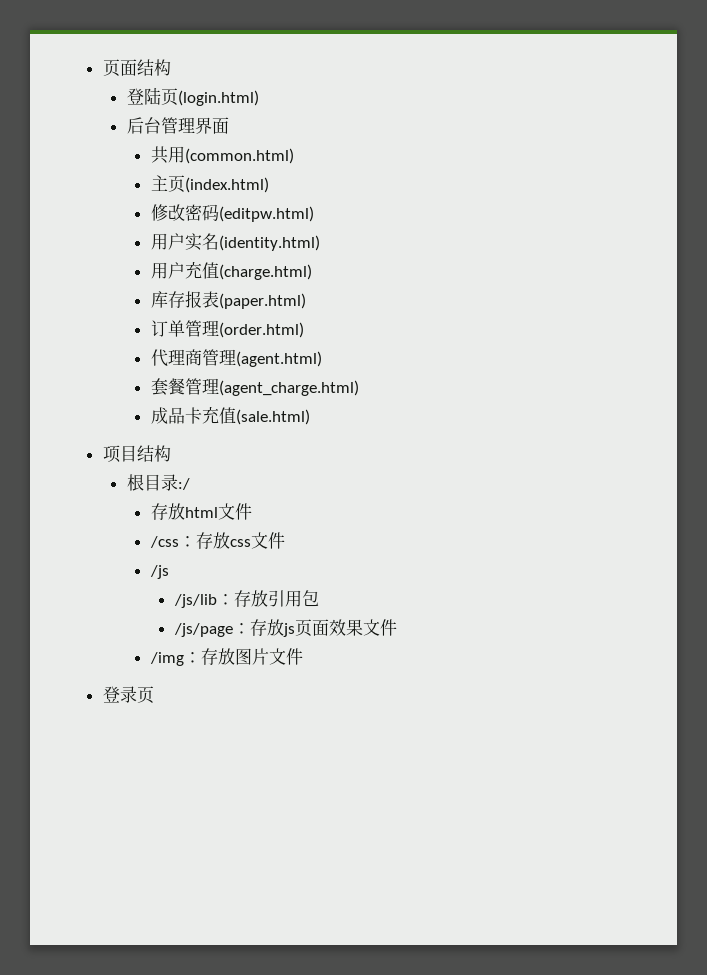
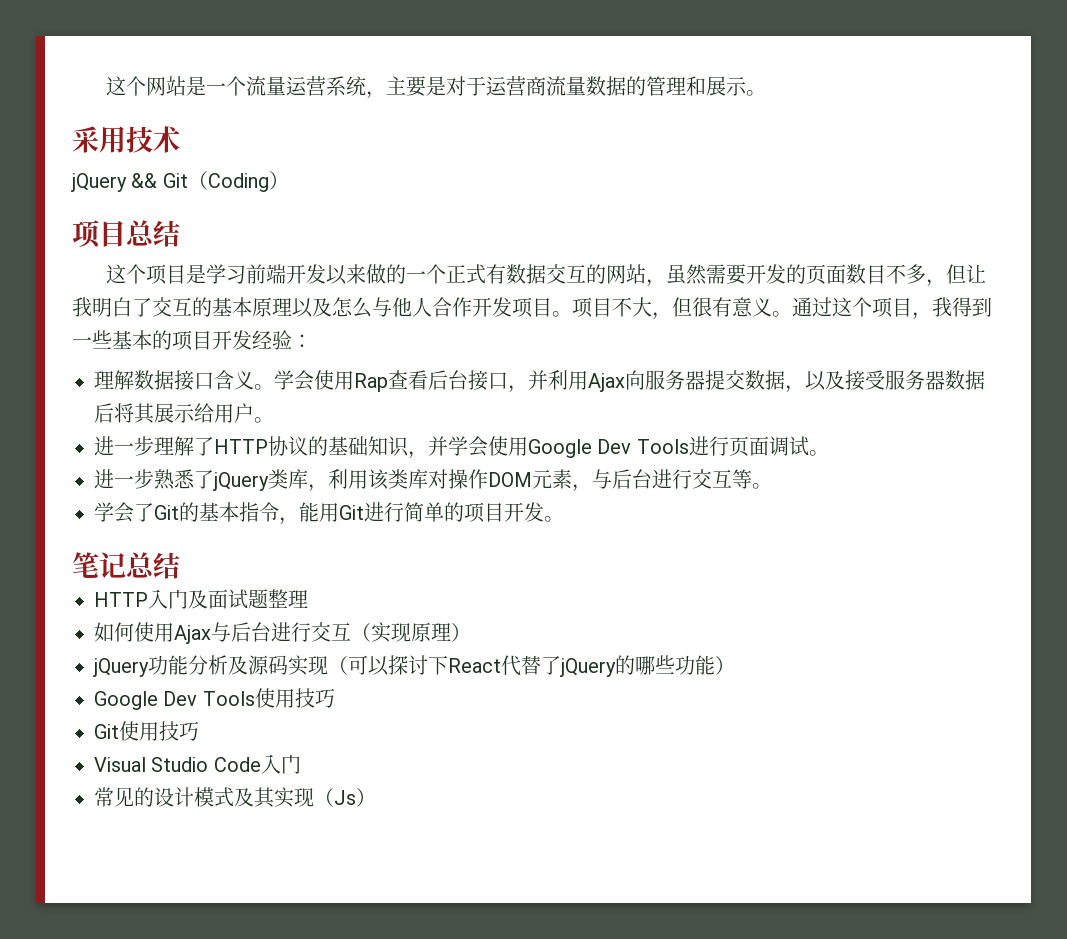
- 页面结构
- 登陆页(login.html)
- 后台管理界面
- 共用(common.html)
- 主页(index.html)
- 修改密码(editpw.html)
- 用户实名(identity.html)
- 用户充值(charge.html)
- 库存报表(paper.html)
- 订单管理(order.html)
- 代理商管理(agent.html)
- 套餐管理(agent_charge.html)
- 成品卡充值(sale.html)
- 项目结构
- 根目录:/
- 存放html文件
- /css：存放css文件
- /js
- /js/lib：存放引用包
- /js/page：存放js页面效果文件
- /img：存放图片文件
- 登录页
+ 这个网站是一个流量运营系统，主要是对于运营商流量数据的管理和展示。
+ 采用技术
+ jQuery && Git（Coding）
+ 项目总结
+ 这个项目是学习前端开发以来做的一个正式有数据交互的网站，虽然需要开发的页面数目不多，但让我明白了交互的基本原理以及怎么与他人合作开发项目。项目不大，但很有意义。通过这个项目，我得到一些基本的项目开发经验：
+ 理解数据接口含义。学会使用Rap查看后台接口，并利用Ajax向服务器提交数据，以及接受服务器数据后将其展示给用户。
+ 进一步理解了HTTP协议的基础知识，并学会使用Google Dev Tools进行页面调试。
+ 进一步熟悉了jQuery类库，利用该类库对操作DOM元素，与后台进行交互等。
+ 学会了Git的基本指令，能用Git进行简单的项目开发。
+ 笔记总结
+ HTTP入门及面试题整理
+ 如何使用Ajax与后台进行交互（实现原理）
+ jQuery功能分析及源码实现（可以探讨下React代替了jQuery的哪些功能）
+ Google Dev Tools使用技巧
+ Git使用技巧
+ Visual Studio Code入门
+ 常见的设计模式及其实现（Js）

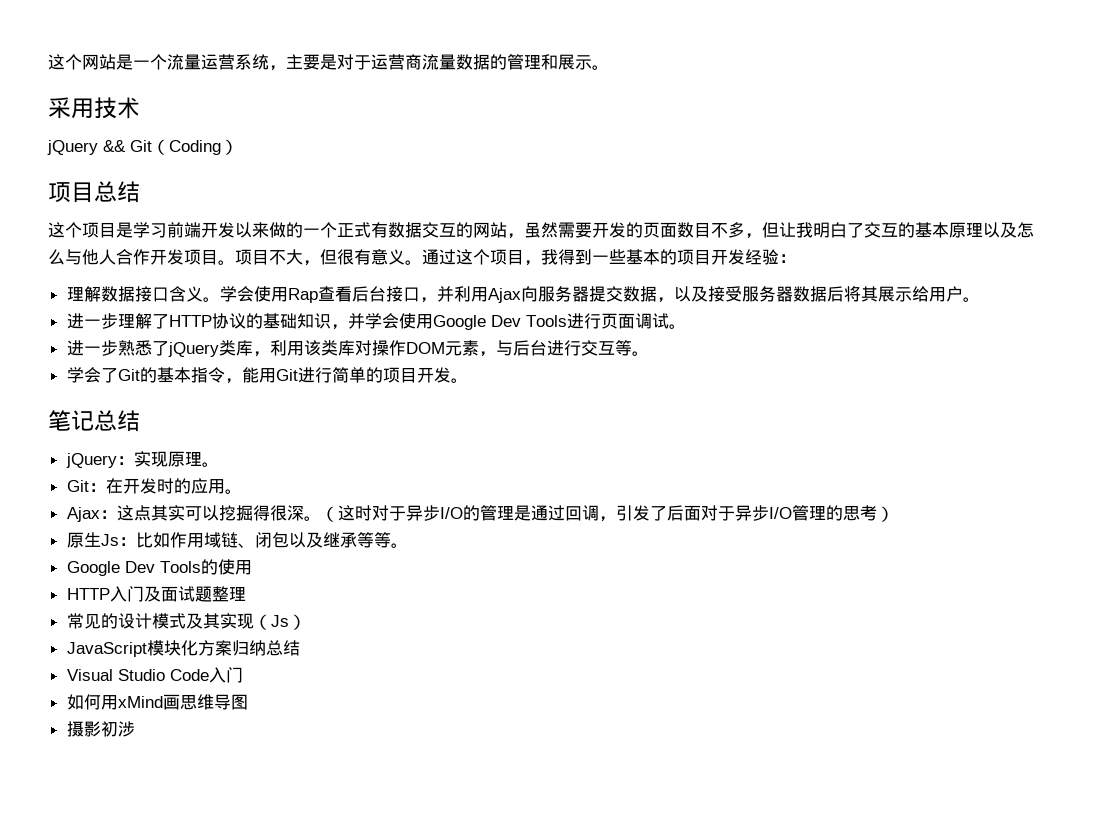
+ jQuery：实现原理。
+ Git：在开发时的应用。
+ Ajax：这点其实可以挖掘得很深。（这时对于异步I/O的管理是通过回调，引发了后面对于异步I/O管理的思考）
+ 原生Js：比如作用域链、闭包以及继承等等。
+ Google Dev Tools的使用
- 如何使用Ajax与后台进行交互（实现原理）
- jQuery功能分析及源码实现（可以探讨下React代替了jQuery的哪些功能）
- Google Dev Tools使用技巧
- Git使用技巧
- Visual Studio Code入门
+ JavaScript模块化方案归纳总结
+ Visual Studio Code入门
+ 如何用xMind画思维导图
+ 摄影初涉

